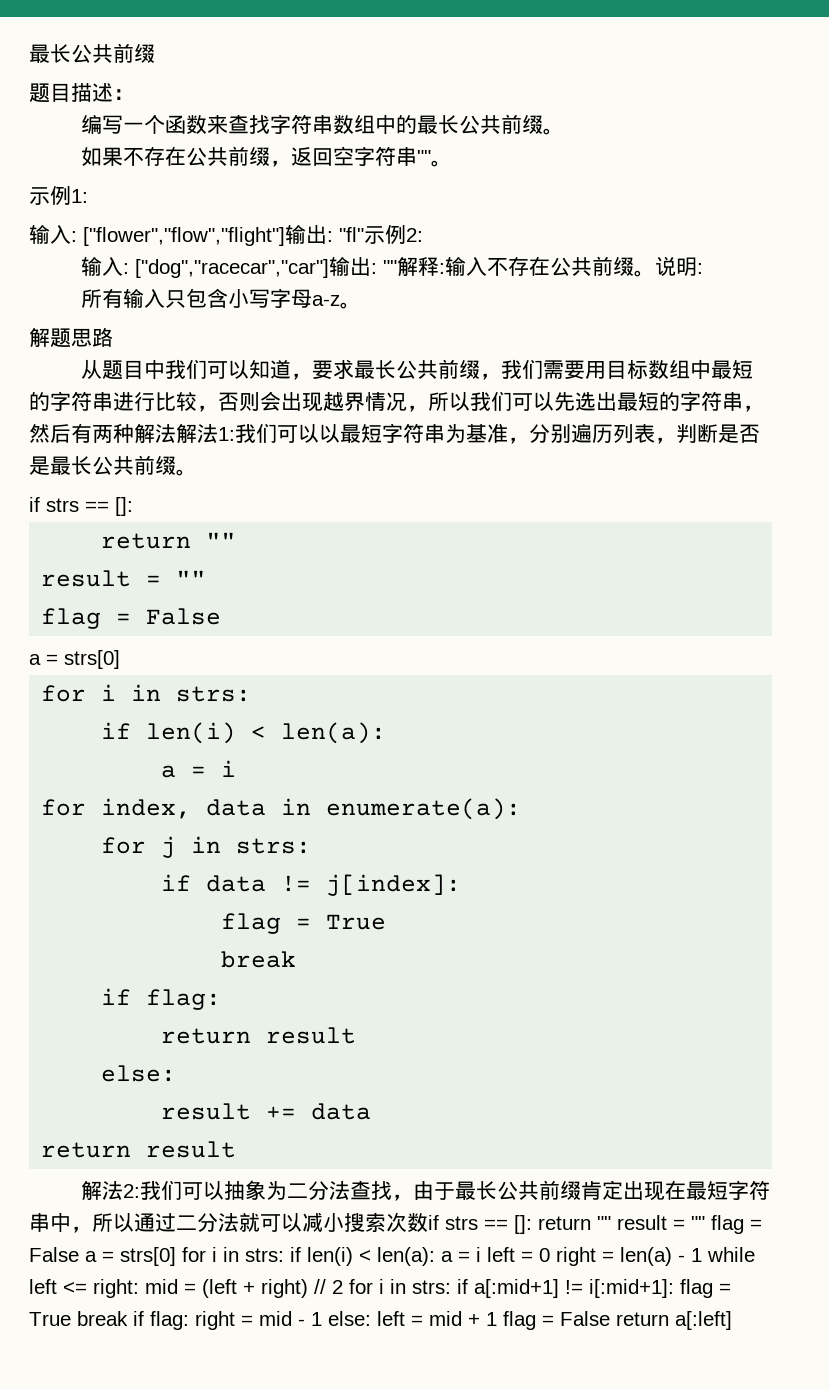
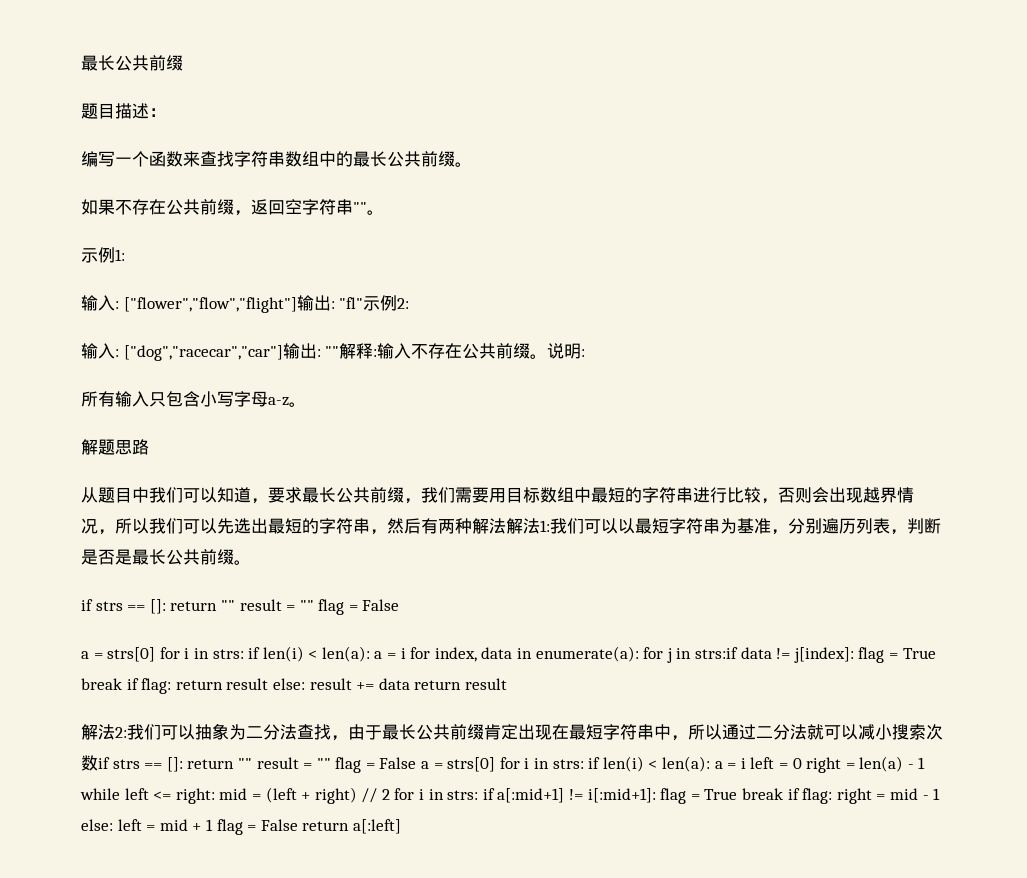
  我们可以以最短字符串为基准，分别遍历列表，判断是否是最长公共前缀。
- if strs == []:
- return ""
- result = ""
- flag = False
- a = strs[0]
- for i in strs:
- if len(i) < len(a):
- a = i
- for index, data in enumerate(a):
- for j in strs:
- if data != j[index]:
- flag = True
- break
- if flag:
- return result
- else:
- result += data
- return result
+ if strs == []: return "" result = "" flag = False
+ a = strs[0] for i in strs: if len(i) < len(a): a = i for index, data in enumerate(a): for j in strs:if data != j[index]: flag = True break if flag: return result else: result += data return result

